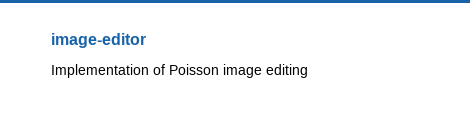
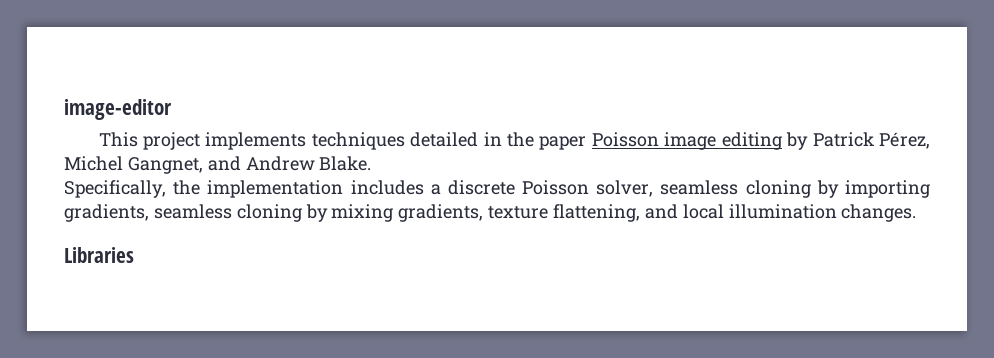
- Implementation of Poisson image editing
+ This project implements techniques detailed in the paper Poisson image editing by Patrick Pérez, Michel Gangnet, and Andrew Blake.
+ Specifically, the implementation includes a discrete Poisson solver, seamless cloning by importing gradients, seamless cloning by mixing gradients, texture flattening, and local illumination changes.
+ Libraries

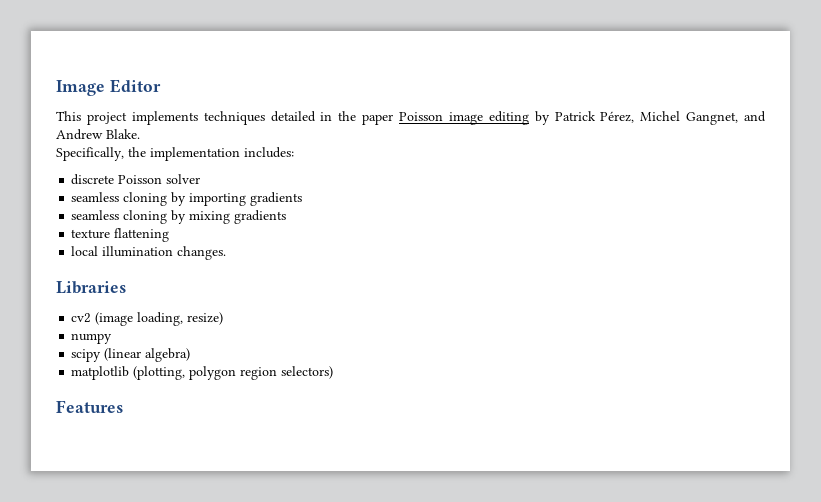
- image-editor
+ Image Editor
- Specifically, the implementation includes a discrete Poisson solver, seamless cloning by importing gradients, seamless cloning by mixing gradients, texture flattening, and local illumination changes.
+ Specifically, the implementation includes:
+ discrete Poisson solver
+ seamless cloning by importing gradients
+ seamless cloning by mixing gradients
+ texture flattening
+ local illumination changes.
+ cv2 (image loading, resize)
+ numpy
+ scipy (linear algebra)
+ matplotlib (plotting, polygon region selectors)
+ Features

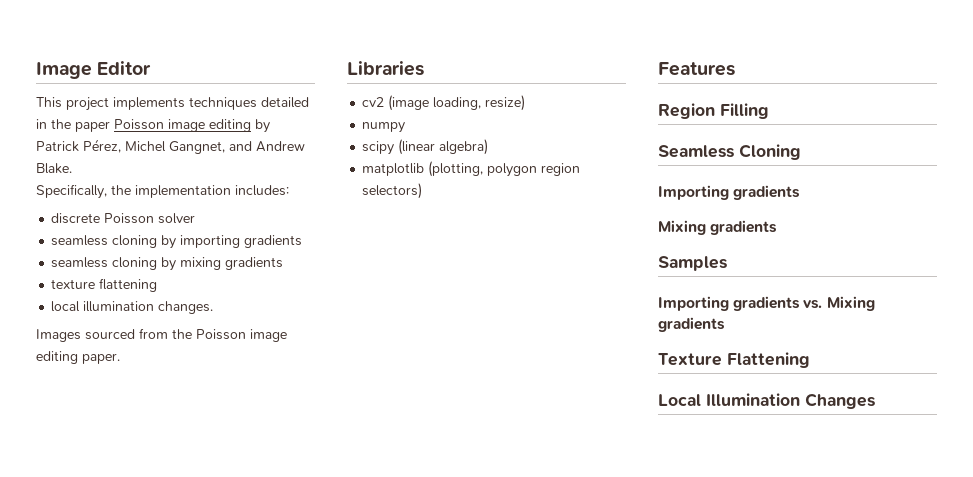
+ Images sourced from the Poisson image editing paper.
+ Region Filling
+ Seamless Cloning
+ Importing gradients
+ Mixing gradients
+ Samples
+ Importing gradients vs. Mixing gradients
+ Texture Flattening
+ Local Illumination Changes

